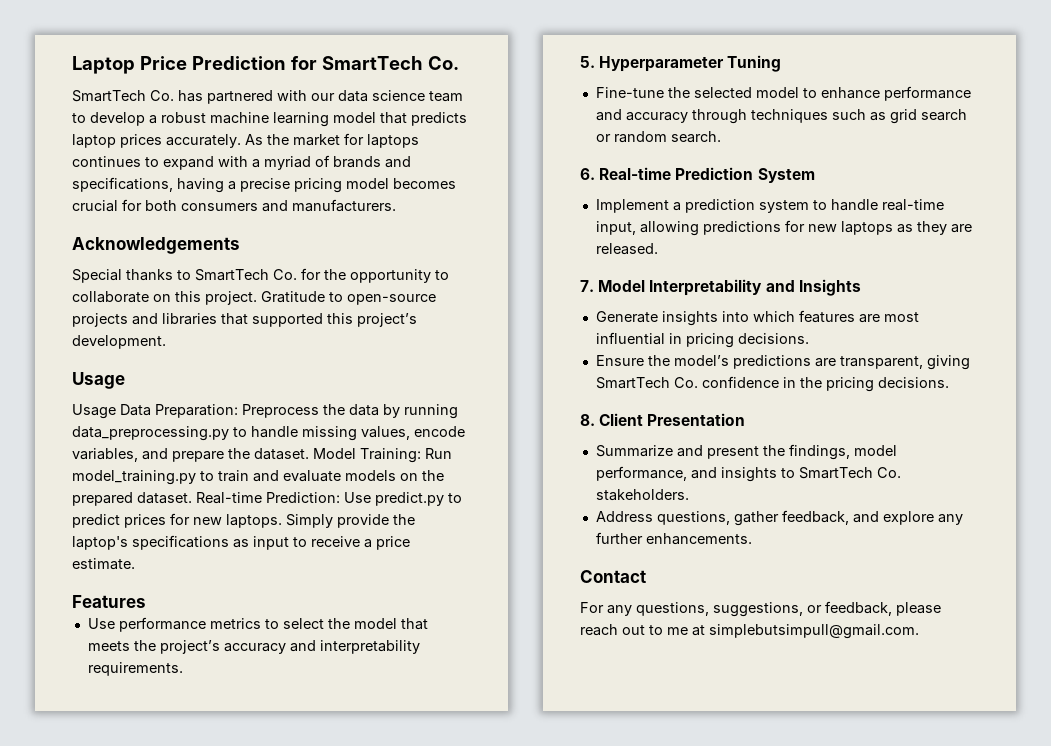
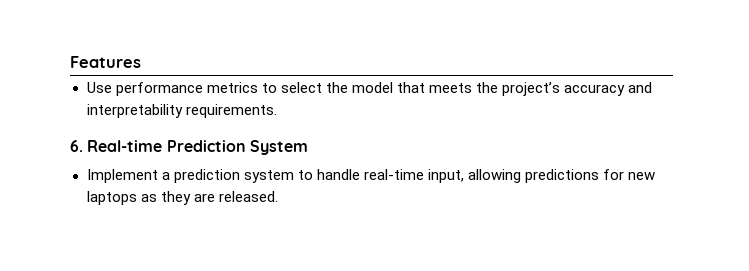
- Laptop Price Prediction for SmartTech Co.
- SmartTech Co. has partnered with our data science team to develop a robust machine learning model that predicts laptop prices accurately. As the market for laptops continues to expand with a myriad of brands and specifications, having a precise pricing model becomes crucial for both consumers and manufacturers.
- Acknowledgements
- Special thanks to SmartTech Co. for the opportunity to collaborate on this project. Gratitude to open-source projects and libraries that supported this project’s development.
- Usage
- Usage Data Preparation: Preprocess the data by running data_preprocessing.py to handle missing values, encode variables, and prepare the dataset. Model Training: Run model_training.py to train and evaluate models on the prepared dataset. Real-time Prediction: Use predict.py to predict prices for new laptops. Simply provide the laptop's specifications as input to receive a price estimate.
- 5. Hyperparameter Tuning
- Fine-tune the selected model to enhance performance and accuracy through techniques such as grid search or random search.
- 7. Model Interpretability and Insights
- Generate insights into which features are most influential in pricing decisions.
- Ensure the model’s predictions are transparent, giving SmartTech Co. confidence in the pricing decisions.
- 8. Client Presentation
- Summarize and present the findings, model performance, and insights to SmartTech Co. stakeholders.
- Address questions, gather feedback, and explore any further enhancements.
- Contact
- For any questions, suggestions, or feedback, please reach out to me at simplebutsimpull@gmail.com.

